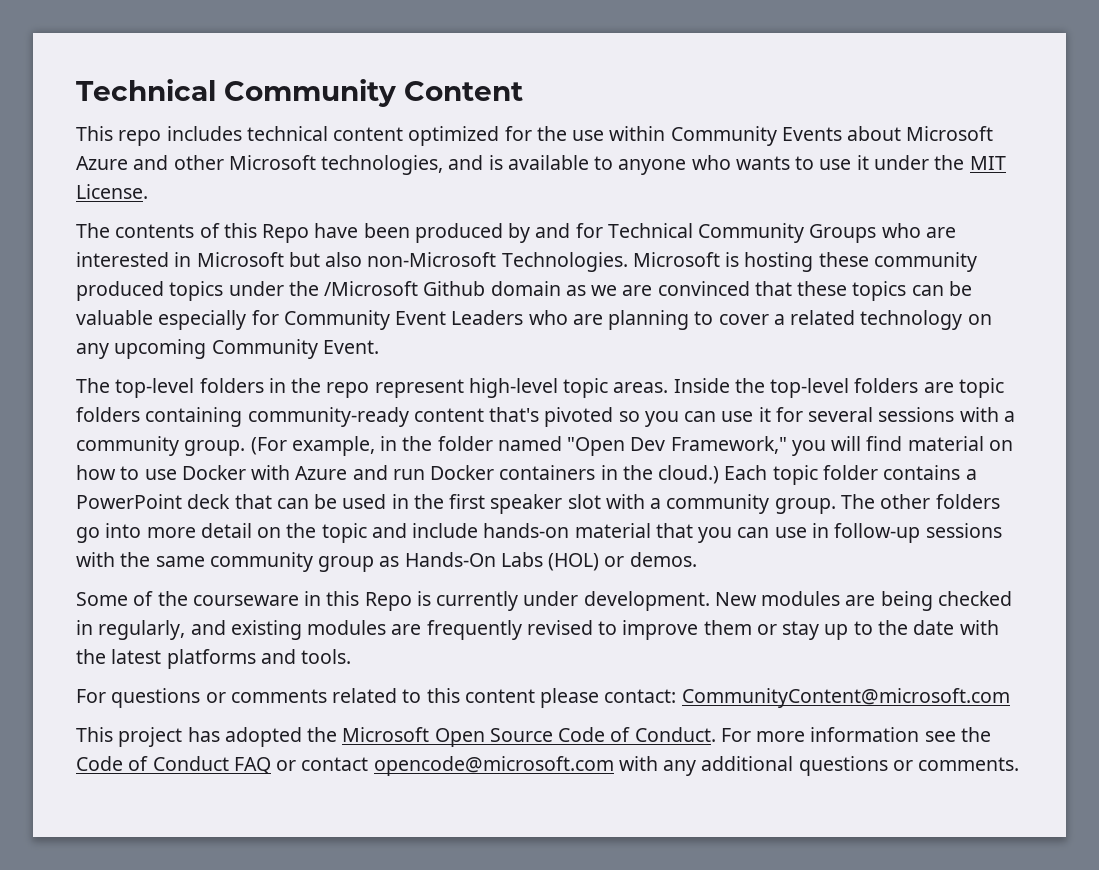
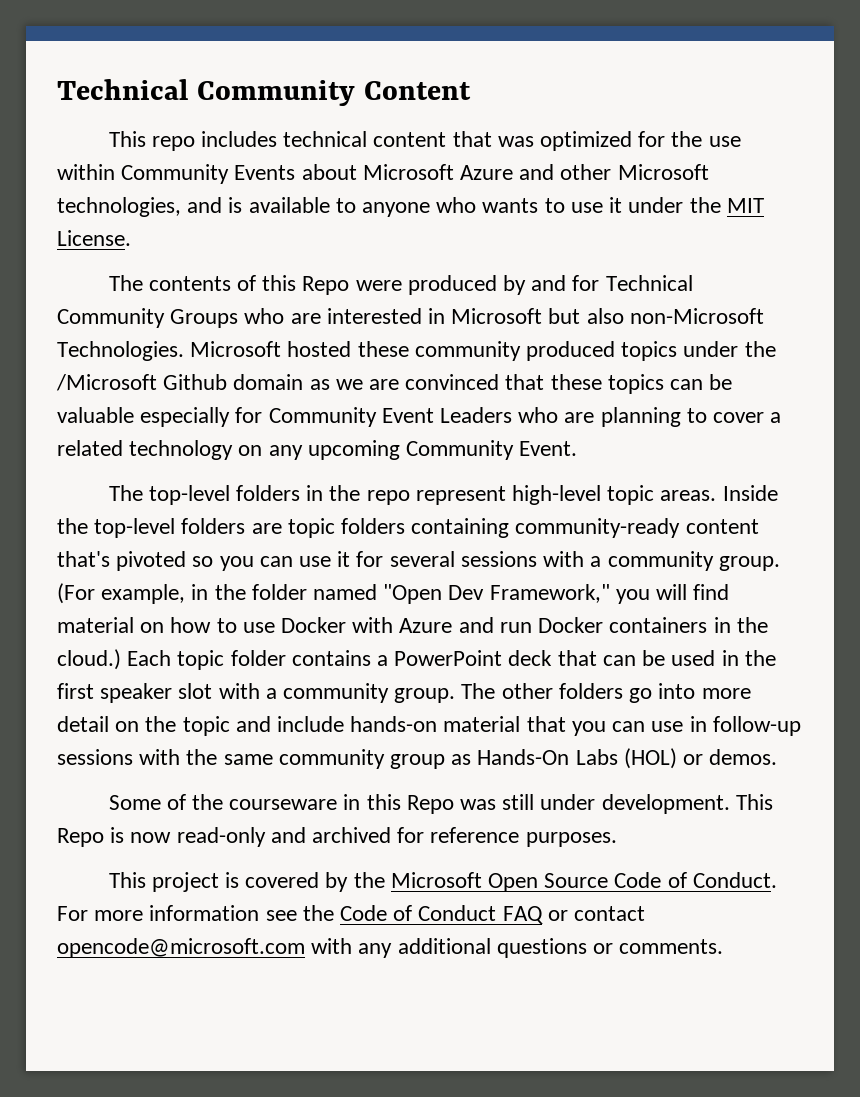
- This repo includes technical content optimized for the use within Community Events about Microsoft Azure and other Microsoft technologies, and is available to anyone who wants to use it under the MIT License.
+ This repo includes technical content that was optimized for the use within Community Events about Microsoft Azure and other Microsoft technologies, and is available to anyone who wants to use it under the MIT License.
- The contents of this Repo have been produced by and for Technical Community Groups who are interested in Microsoft but also non-Microsoft Technologies.
+ The contents of this Repo were produced by and for Technical Community Groups who are interested in Microsoft but also non-Microsoft Technologies.
- Microsoft is hosting these community produced topics under the /Microsoft Github domain as we are convinced that these topics can be valuable especially for Community Event Leaders who are planning to cover a related technology on any upcoming Community Event.
+ Microsoft hosted these community produced topics under the /Microsoft Github domain as we are convinced that these topics can be valuable especially for Community Event Leaders who are planning to cover a related technology on any upcoming Community Event.
- Some of the courseware in this Repo is currently under development. New modules are being checked in regularly, and existing modules are frequently revised to improve them or stay up to the date with the latest platforms and tools.
- For questions or comments related to this content please contact: CommunityContent@microsoft.com
+ Some of the courseware in this Repo was still under development. This Repo is now read-only and archived for reference purposes.
- This project has adopted the Microsoft Open Source Code of Conduct.
+ This project is covered by the Microsoft Open Source Code of Conduct.

